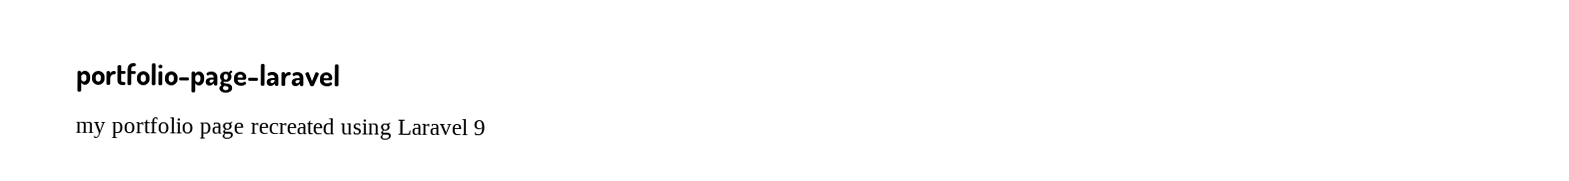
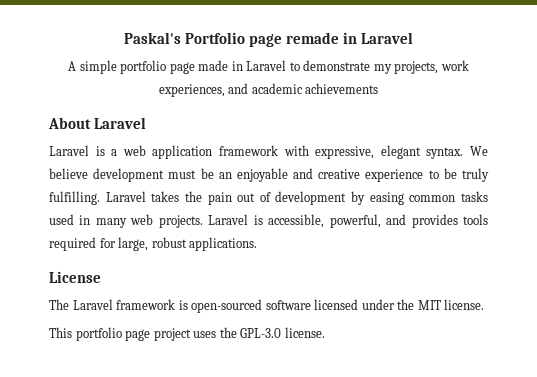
- portfolio-page-laravel
- my portfolio page recreated using Laravel 9
+ Paskal's Portfolio page remade in Laravel
+ A simple portfolio page made in Laravel to demonstrate my projects, work experiences, and academic achievements
+ About Laravel
+ Laravel is a web application framework with expressive, elegant syntax. We believe development must be an enjoyable and creative experience to be truly fulfilling. Laravel takes the pain out of development by easing common tasks used in many web projects. Laravel is accessible, powerful, and provides tools required for large, robust applications.
+ License
+ The Laravel framework is open-sourced software licensed under the MIT license.
+ This portfolio page project uses the GPL-3.0 license.

